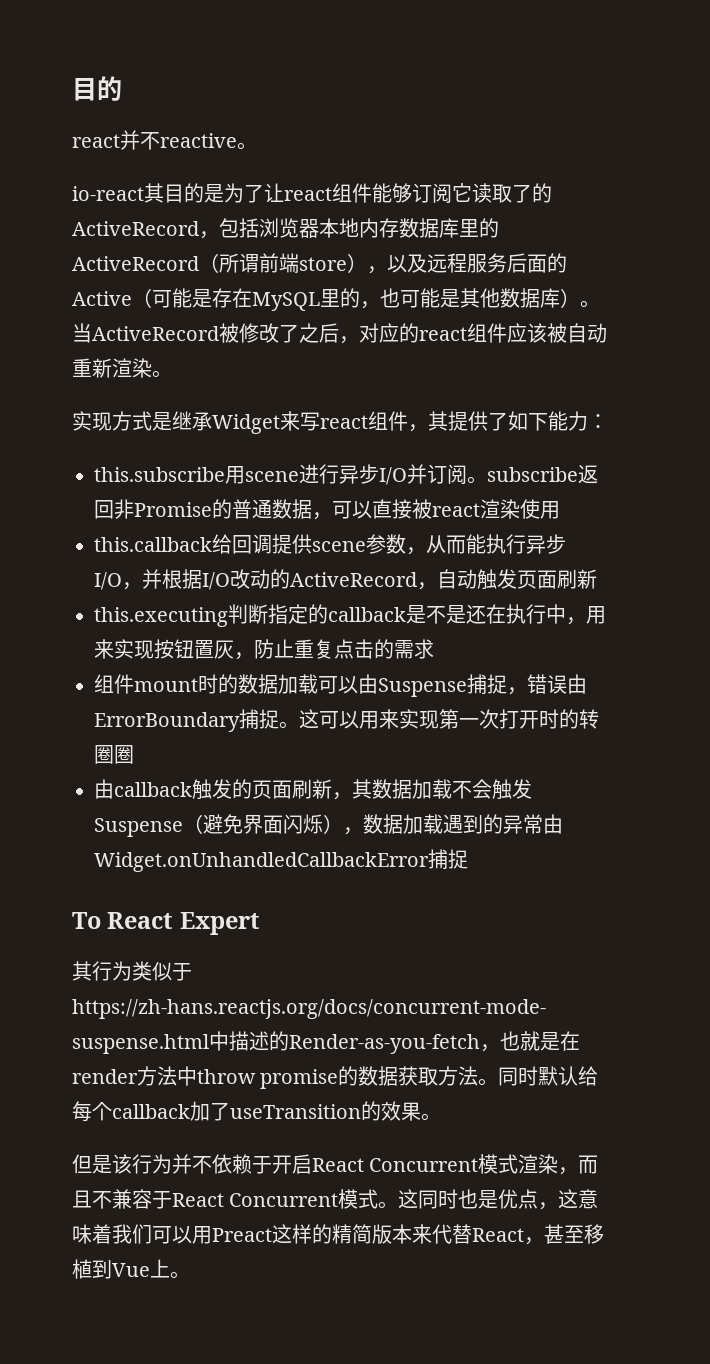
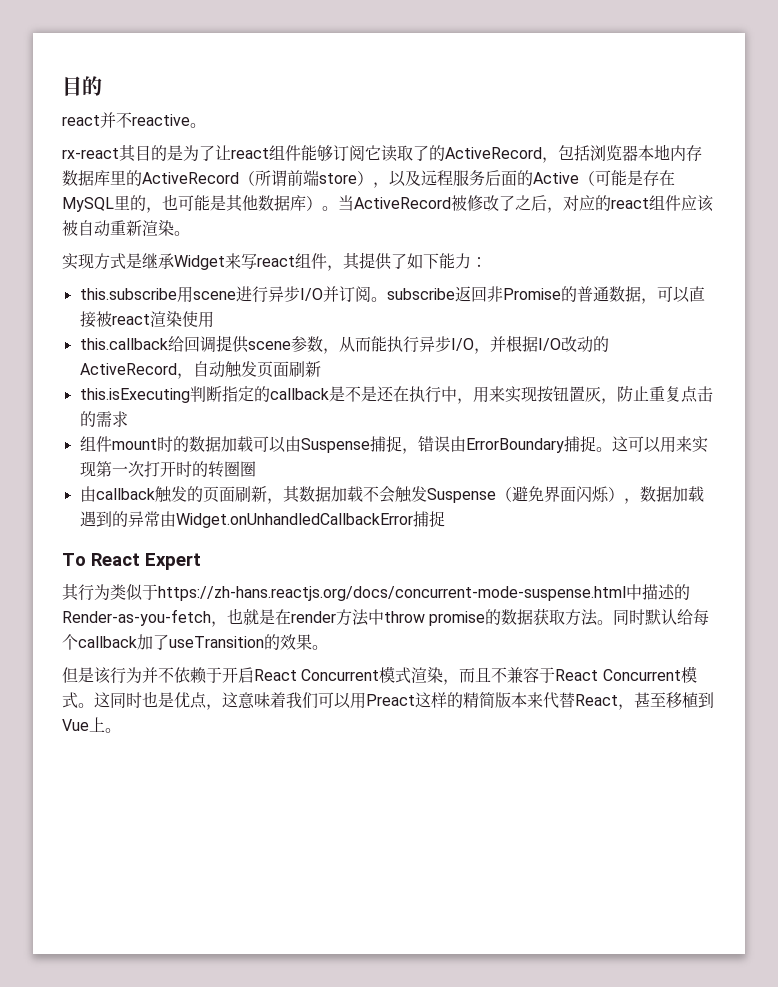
- io-react其目的是为了让react组件能够订阅它读取了的ActiveRecord，包括浏览器本地内存数据库里的ActiveRecord（所谓前端store），以及远程服务后面的Active（可能是存在MySQL里的，也可能是其他数据库）。
+ rx-react其目的是为了让react组件能够订阅它读取了的ActiveRecord，包括浏览器本地内存数据库里的ActiveRecord（所谓前端store），以及远程服务后面的Active（可能是存在MySQL里的，也可能是其他数据库）。
- this.executing判断指定的callback是不是还在执行中，用来实现按钮置灰，防止重复点击的需求
+ this.isExecuting判断指定的callback是不是还在执行中，用来实现按钮置灰，防止重复点击的需求

